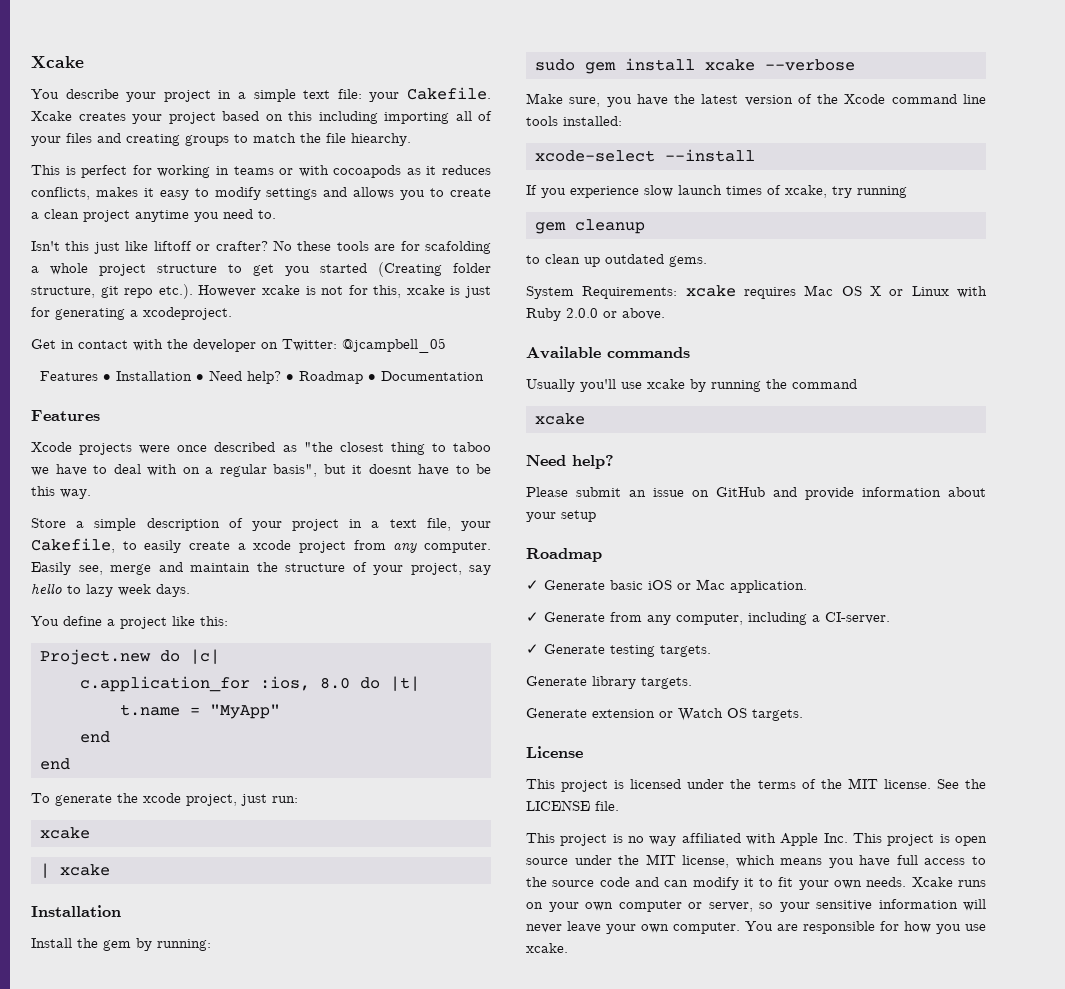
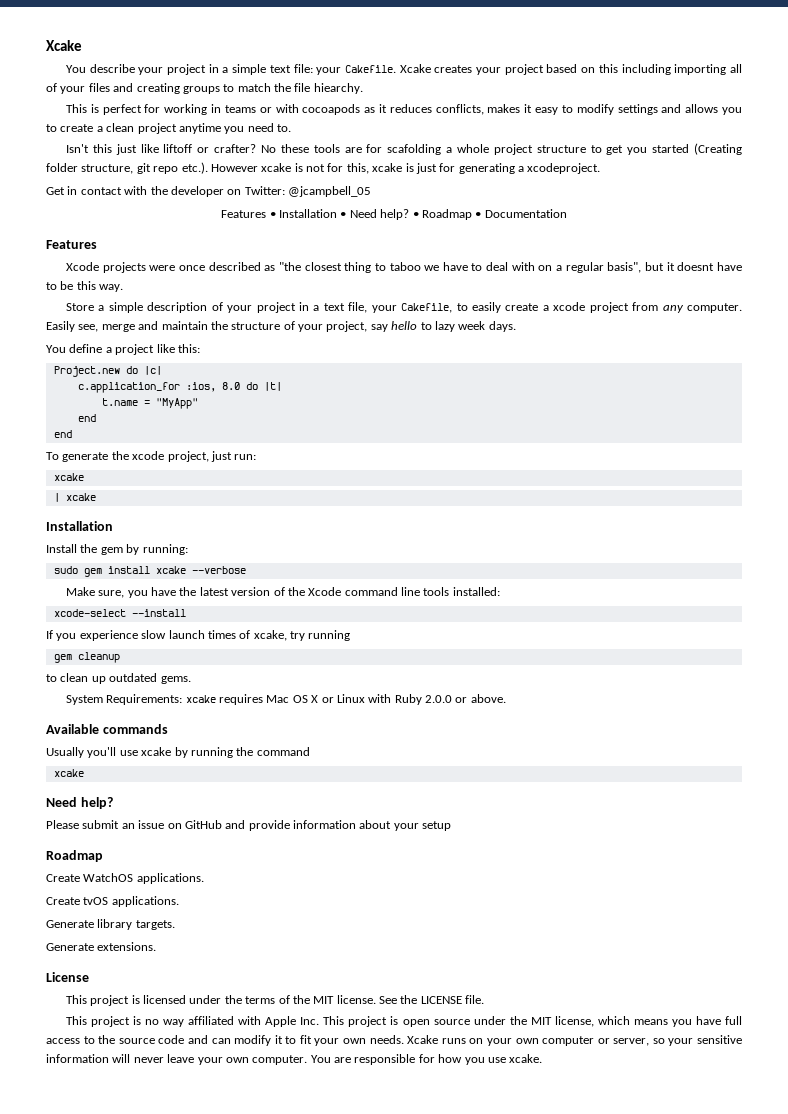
- ✓ Generate basic iOS or Mac application.
- ✓ Generate from any computer, including a CI-server.
- ✓ Generate testing targets.
+ Create WatchOS applications.
+ Create tvOS applications.
- Generate extension or Watch OS targets.
+ Generate extensions.

